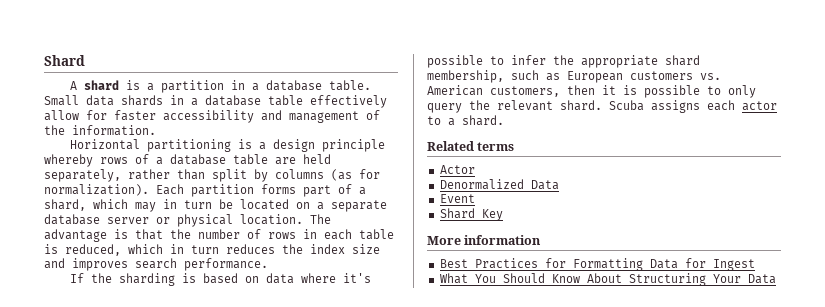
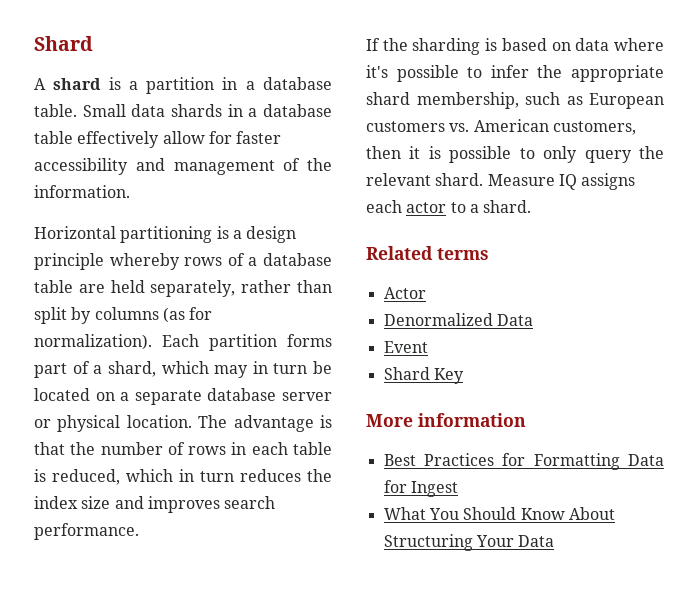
- Scuba assigns each actor to a shard.
+ Measure IQ assigns each actor to a shard.

